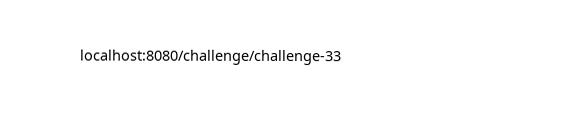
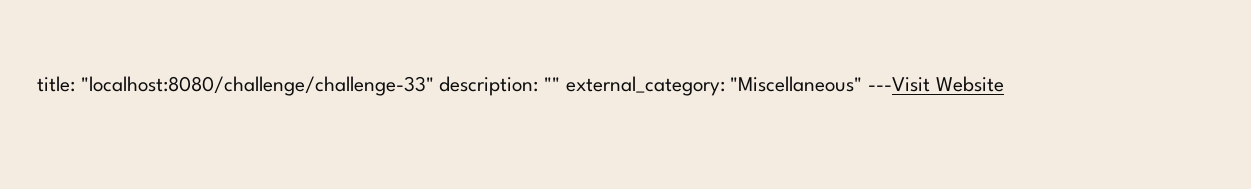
- localhost:8080/challenge/challenge-33
+ title: "localhost:8080/challenge/challenge-33" description: "" external_category: "Miscellaneous" ---Visit Website

